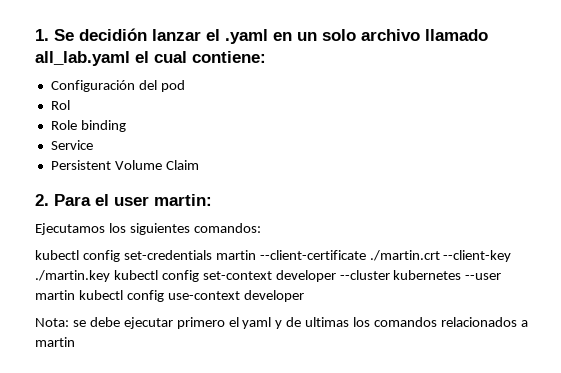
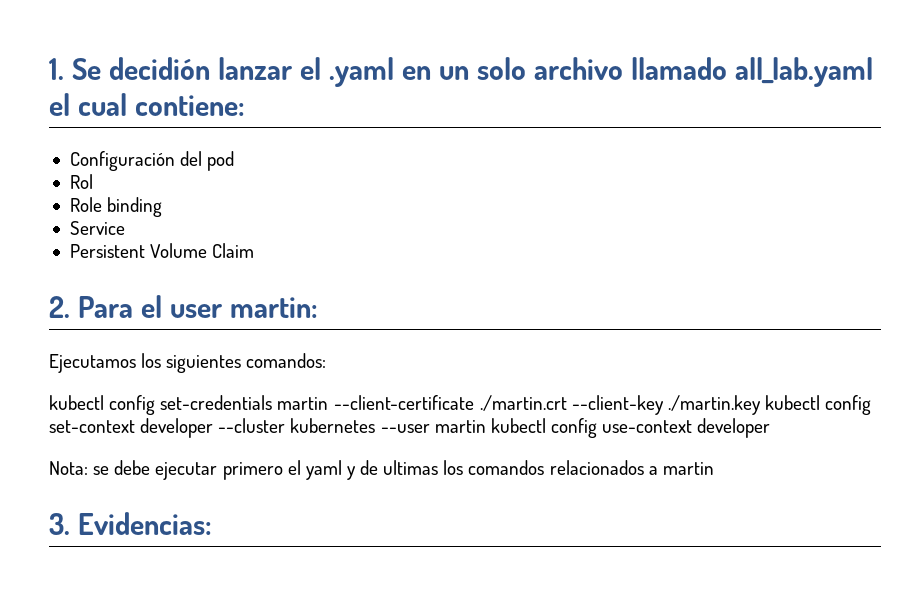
+ 3. Evidencias:

